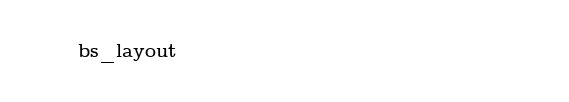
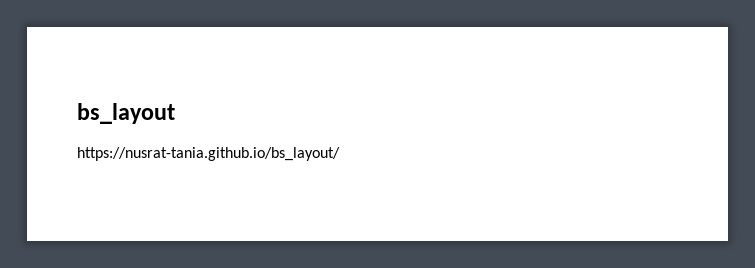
+ https://nusrat-tania.github.io/bs_layout/

